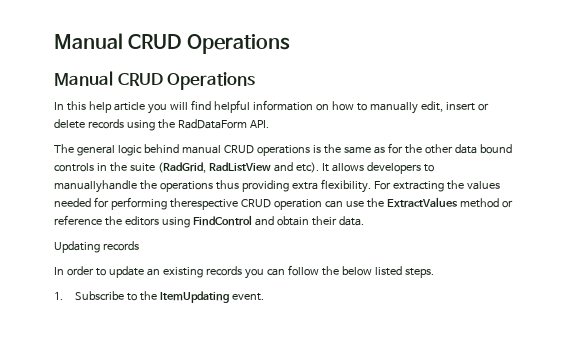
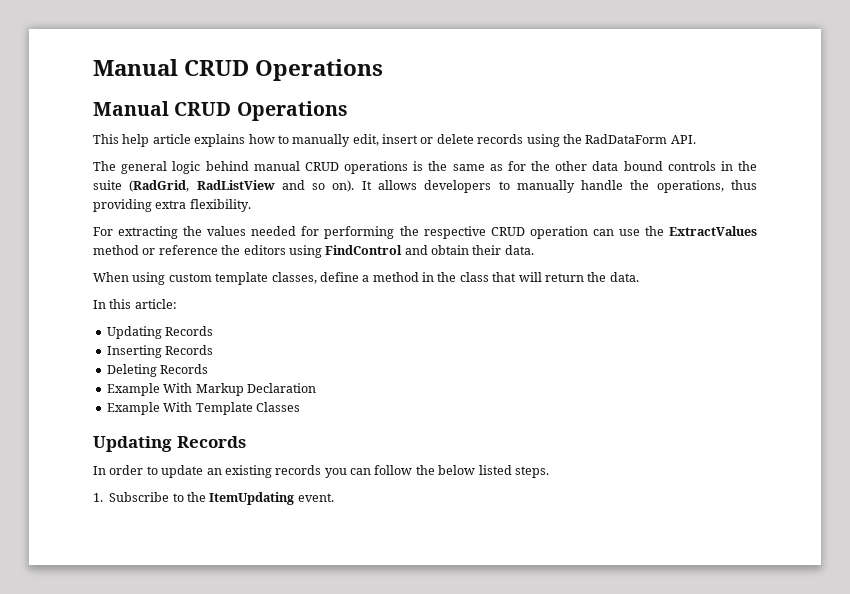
- In this help article you will find helpful information on how to manually edit, insert or delete records using the RadDataForm API.
+ This help article explains how to manually edit, insert or delete records using the RadDataForm API.
- The general logic behind manual CRUD operations is the same as for the other data bound controls in the suite (RadGrid, RadListView and etc).
+ The general logic behind manual CRUD operations is the same as for the other data bound controls in the suite (RadGrid, RadListView and so on).
- It allows developers to manuallyhandle the operations thus providing extra flexibility. For extracting the values needed for performing therespective CRUD operation can use the ExtractValues method or reference the editors using FindControl and obtain their data.
+ It allows developers to manually handle the operations, thus providing extra flexibility.
+ For extracting the values needed for performing the respective CRUD operation can use the ExtractValues method or reference the editors using FindControl and obtain their data.
- Updating records
+ When using custom template classes, define a method in the class that will return the data.
+ In this article:
+ Updating Records
+ Inserting Records
+ Deleting Records
+ Example With Markup Declaration
+ Example With Template Classes
+ Updating Records

